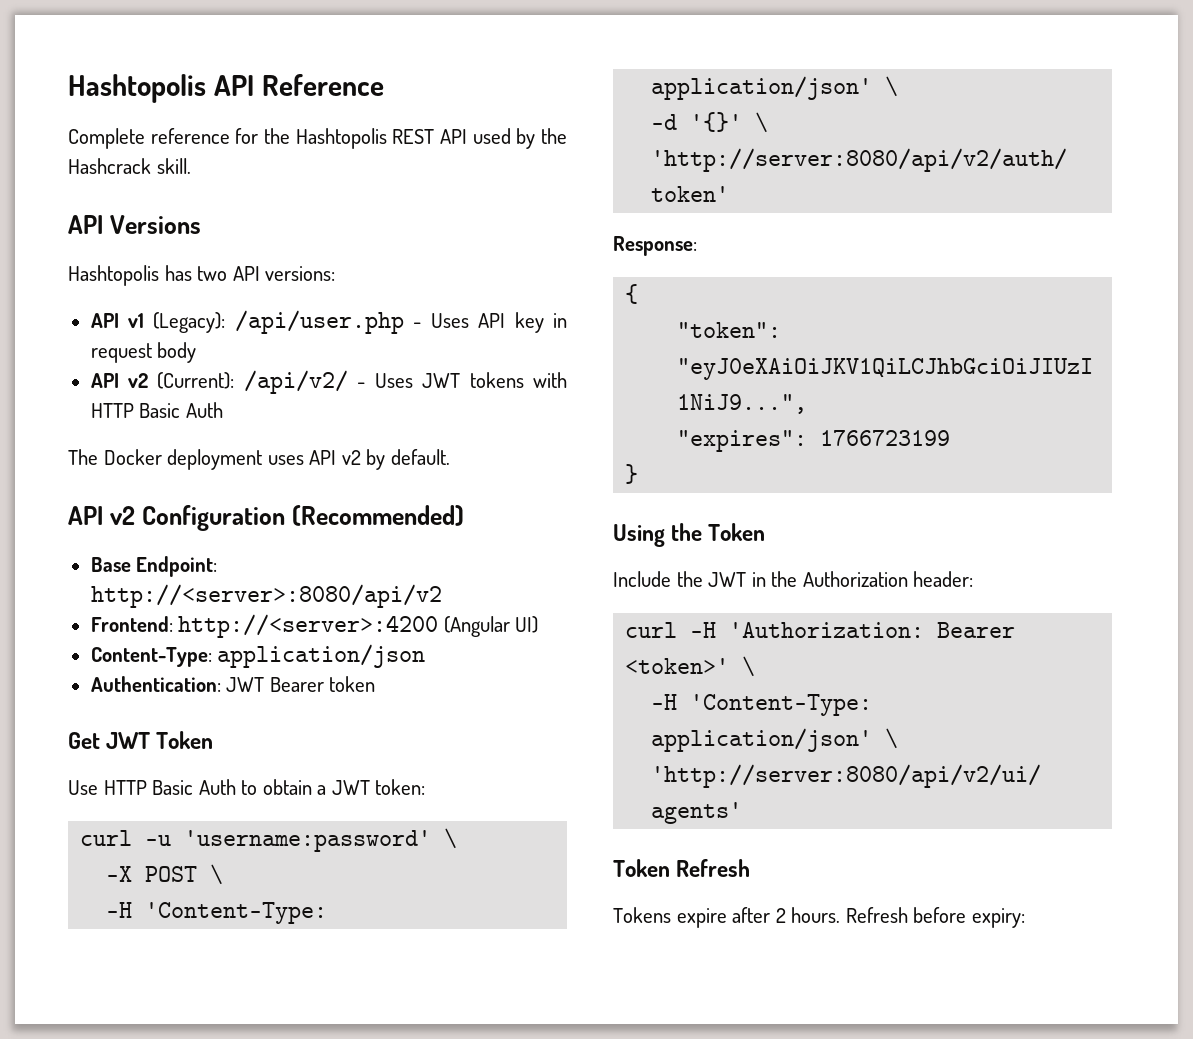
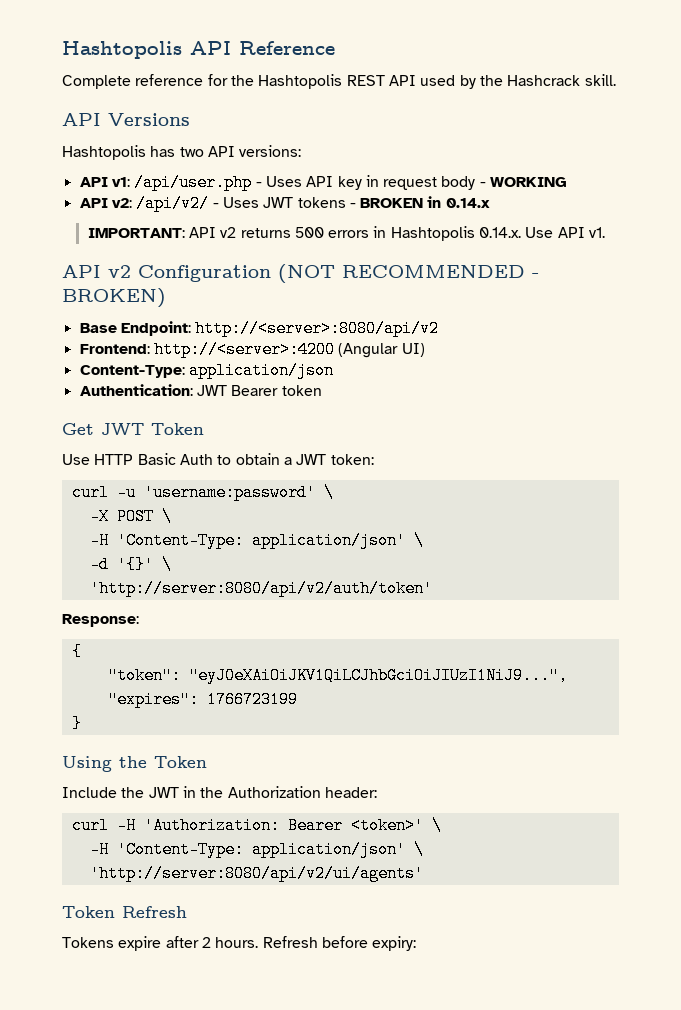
- API v1 (Legacy): /api/user.php - Uses API key in request body
- API v2 (Current): /api/v2/ - Uses JWT tokens with HTTP Basic Auth
- The Docker deployment uses API v2 by default.
+ API v1: /api/user.php - Uses API key in request body - WORKING
+ API v2: /api/v2/ - Uses JWT tokens - BROKEN in 0.14.x
+ IMPORTANT: API v2 returns 500 errors in Hashtopolis 0.14.x. Use API v1.
- API v2 Configuration (Recommended)
+ API v2 Configuration (NOT RECOMMENDED - BROKEN)

